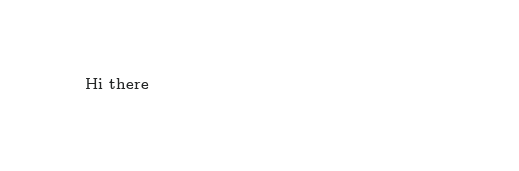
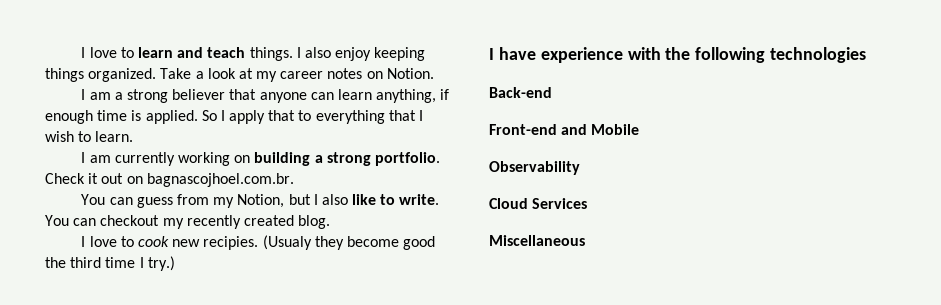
- Hi there
+ I love to learn and teach things. I also enjoy keeping things organized. Take a look at my career notes on Notion.
+ I am a strong believer that anyone can learn anything, if enough time is applied. So I apply that to everything that I wish to learn.
+ I am currently working on building a strong portfolio. Check it out on bagnascojhoel.com.br.
+ You can guess from my Notion, but I also like to write. You can checkout my recently created blog.
+ I love to cook new recipies. (Usualy they become good the third time I try.)
+ I have experience with the following technologies
+ Back-end
+ Front-end and Mobile
+ Observability
+ Cloud Services
+ Miscellaneous

